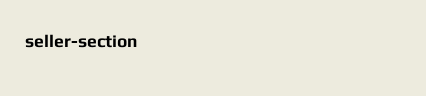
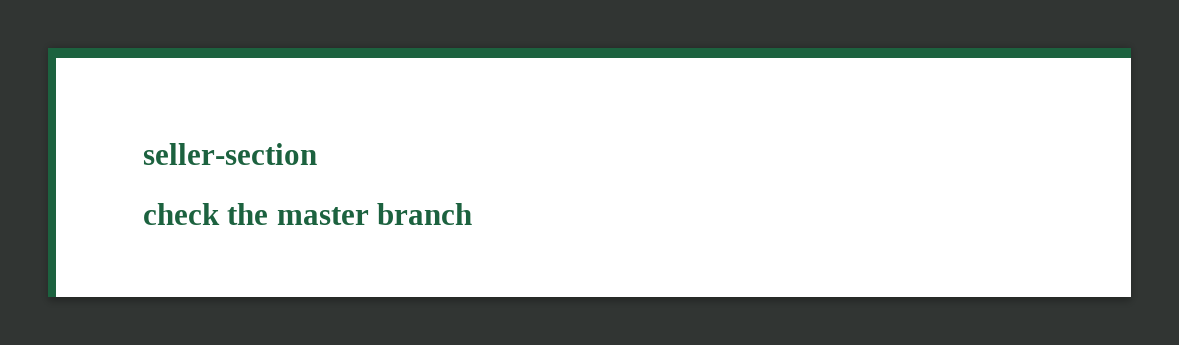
+ check the master branch

